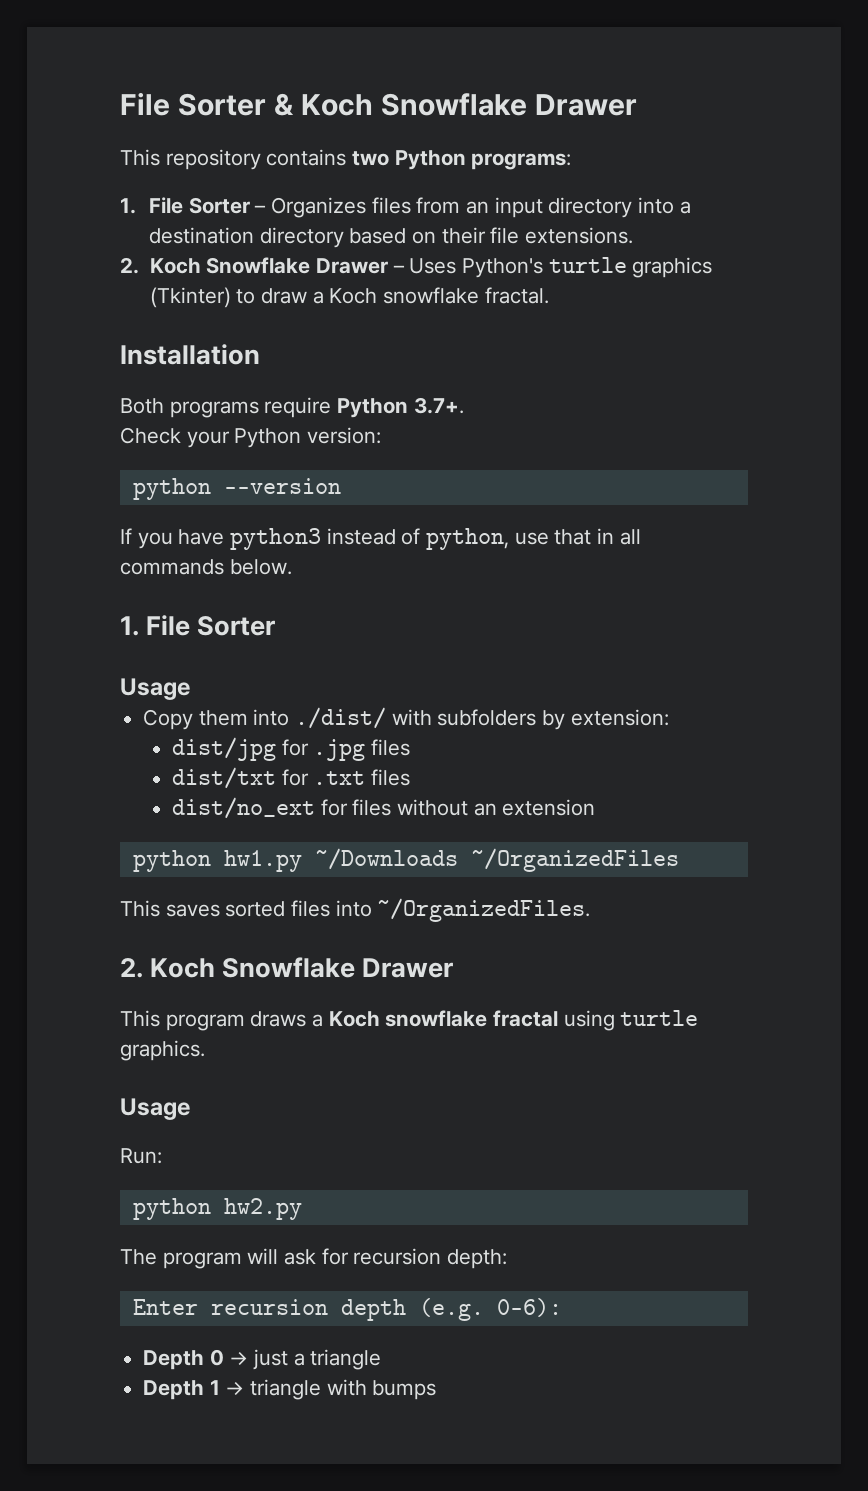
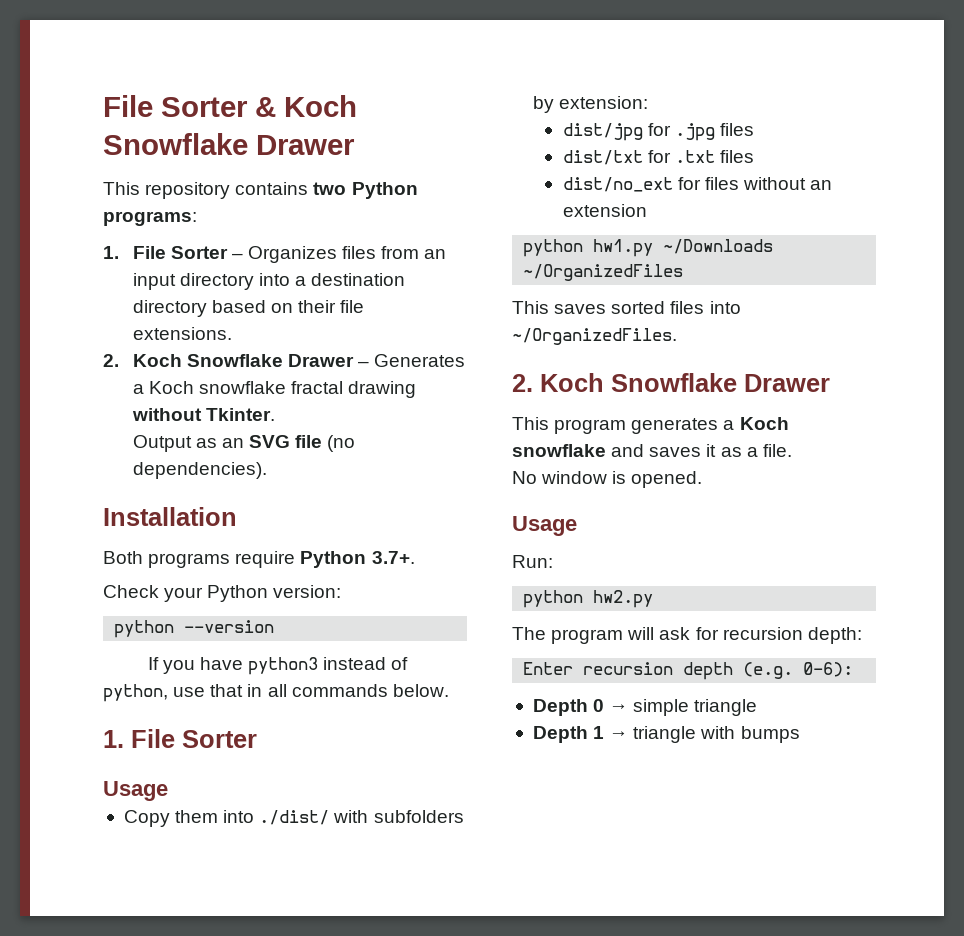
- 2. Koch Snowflake Drawer – Uses Python's turtle graphics (Tkinter) to draw a Koch snowflake fractal.
+ 2. Koch Snowflake Drawer – Generates a Koch snowflake fractal drawing without Tkinter.
+ Output as an SVG file (no dependencies).
- This program draws a Koch snowflake fractal using turtle graphics.
+ This program generates a Koch snowflake and saves it as a file.
+ No window is opened.
- Depth 0 → just a triangle
+ Depth 0 → simple triangle

